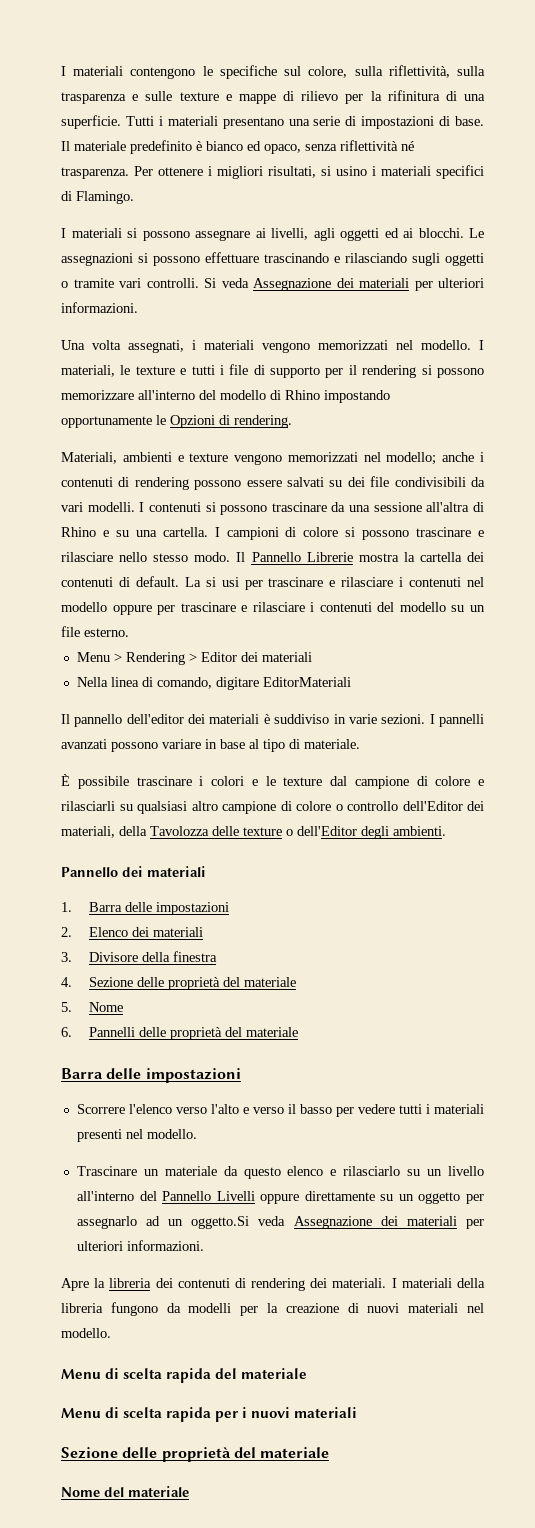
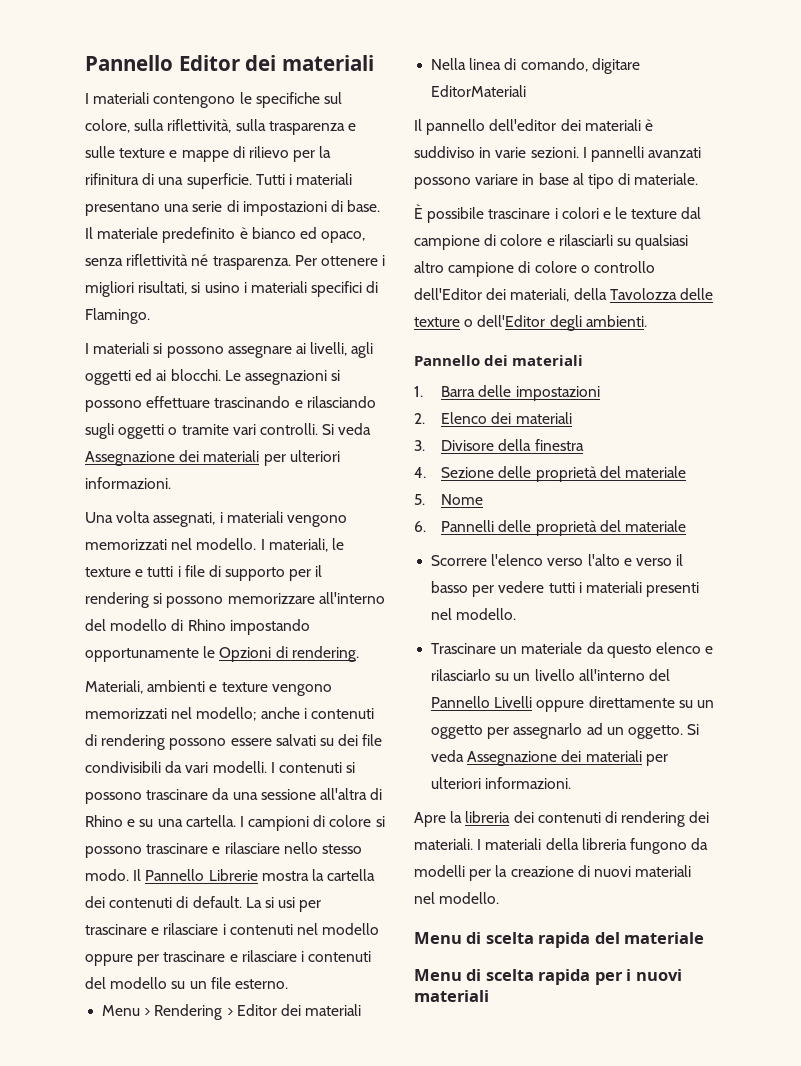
+ Pannello Editor dei materiali
  6. Pannelli delle proprietà del materiale
- Barra delle impostazioni
- Trascinare un materiale da questo elenco e rilasciarlo su un livello all'interno del Pannello Livelli oppure direttamente su un oggetto per assegnarlo ad un oggetto.Si veda Assegnazione dei materiali per ulteriori informazioni.
+ Trascinare un materiale da questo elenco e rilasciarlo su un livello all'interno del Pannello Livelli oppure direttamente su un oggetto per assegnarlo ad un oggetto. Si veda Assegnazione dei materiali per ulteriori informazioni.
  Menu di scelta rapida per i nuovi materiali
- Sezione delle proprietà del materiale
- Nome del materiale

